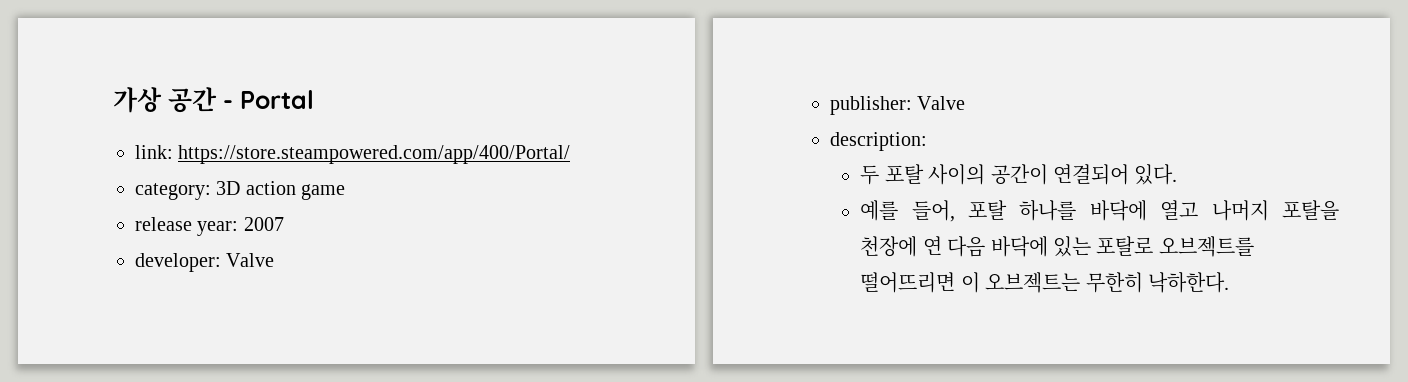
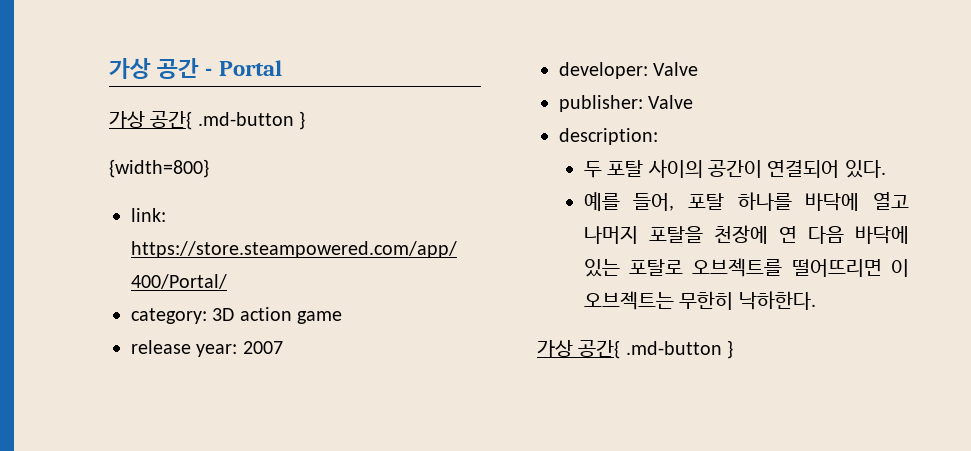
  가상 공간 - Portal
+ 가상 공간{ .md-button }
+ {width=800}
  예를 들어, 포탈 하나를 바닥에 열고 나머지 포탈을 천장에 연 다음 바닥에 있는 포탈로 오브젝트를 떨어뜨리면 이 오브젝트는 무한히 낙하한다.
+ 가상 공간{ .md-button }

